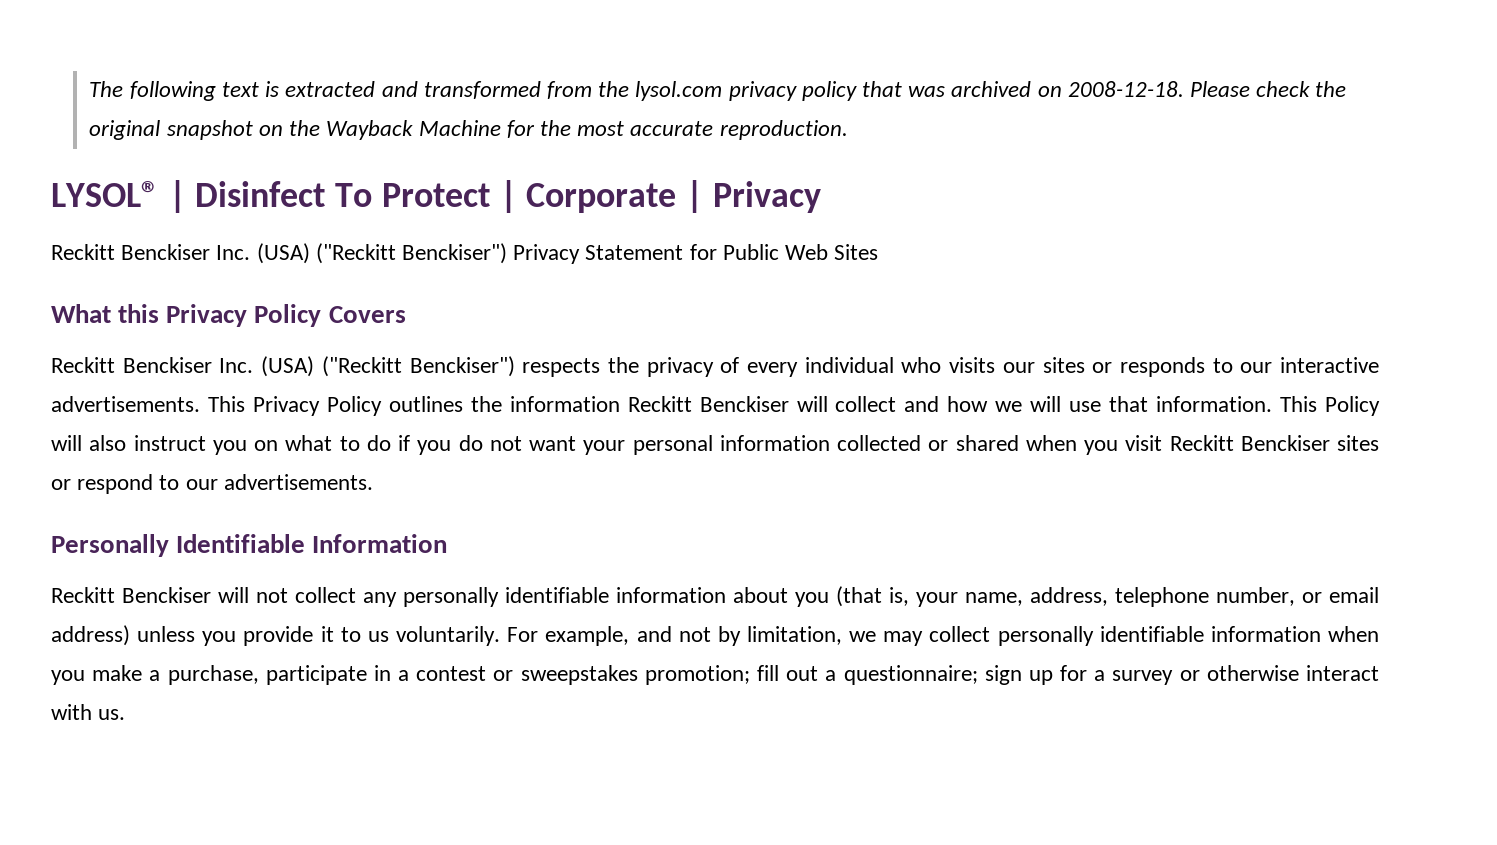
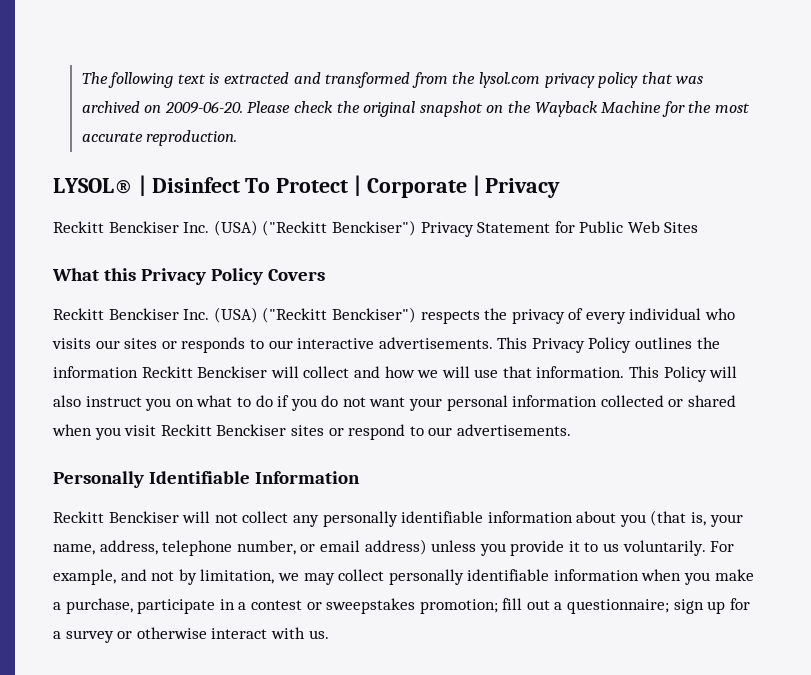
- The following text is extracted and transformed from the lysol.com privacy policy that was archived on 2008-12-18.
+ The following text is extracted and transformed from the lysol.com privacy policy that was archived on 2009-06-20.

